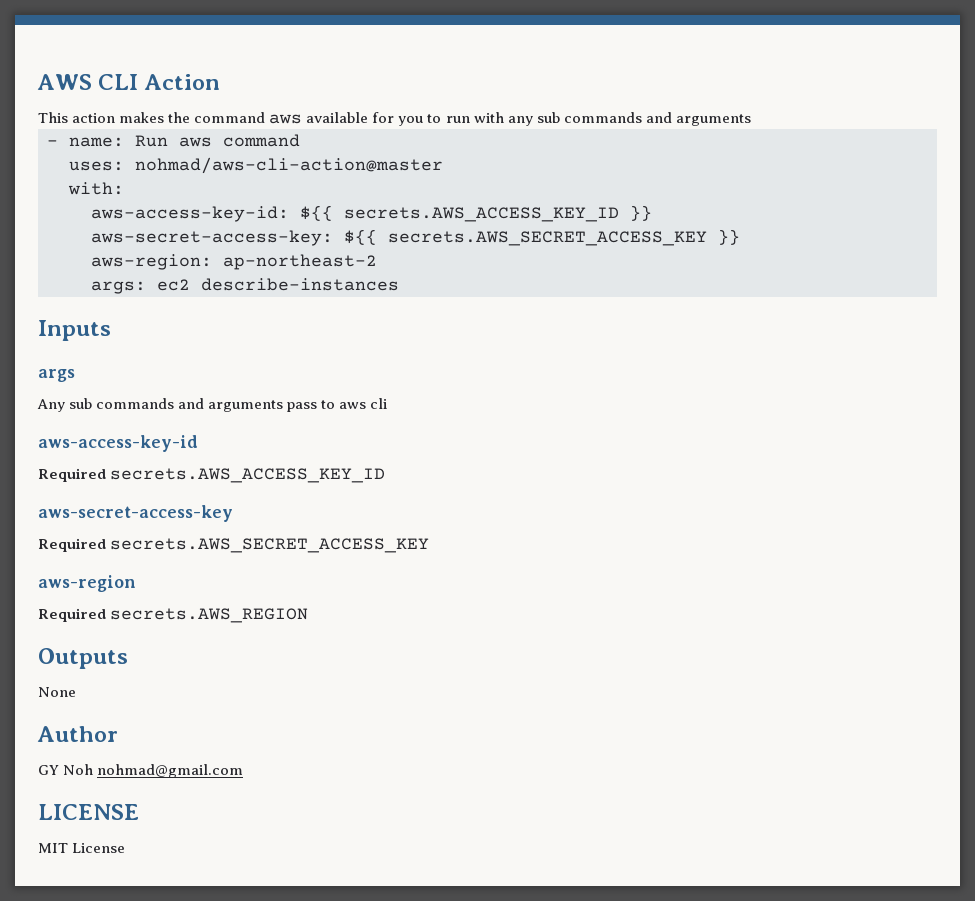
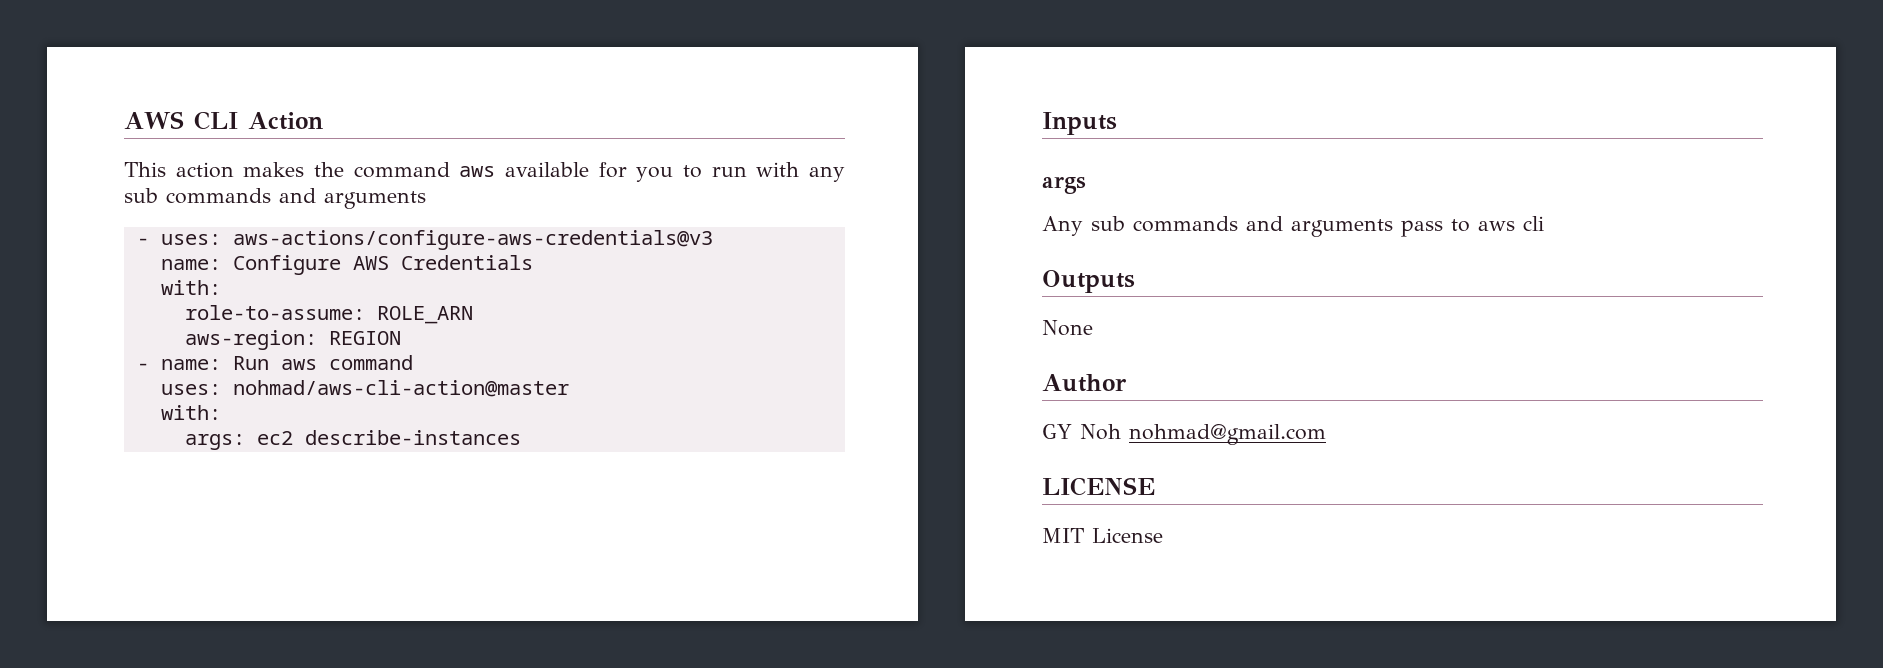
+ - uses: aws-actions/configure-aws-credentials@v3
+ name: Configure AWS Credentials
+ with:
+ role-to-assume: ROLE_ARN
+ aws-region: REGION
- aws-access-key-id: ${{ secrets.AWS_ACCESS_KEY_ID }}
- aws-secret-access-key: ${{ secrets.AWS_SECRET_ACCESS_KEY }}
- aws-region: ap-northeast-2
- aws-access-key-id
- Required secrets.AWS_ACCESS_KEY_ID
- aws-secret-access-key
- Required secrets.AWS_SECRET_ACCESS_KEY
- aws-region
- Required secrets.AWS_REGION

